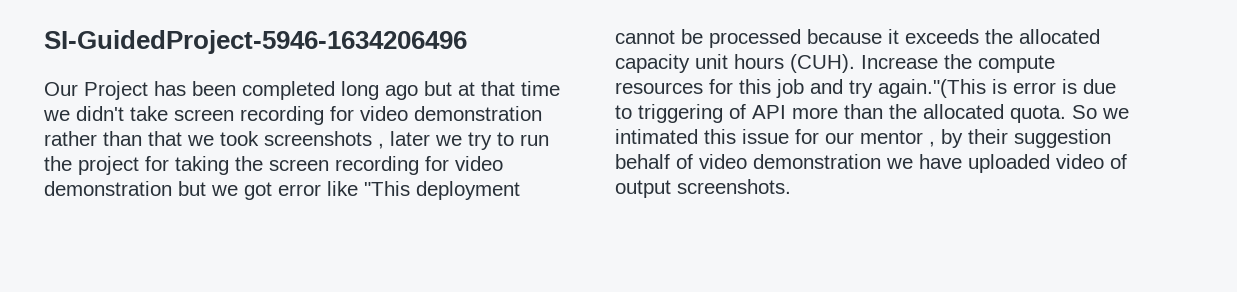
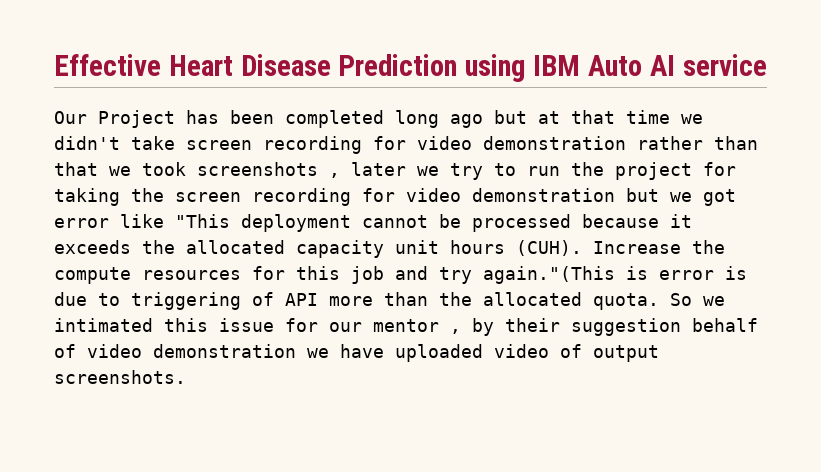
- SI-GuidedProject-5946-1634206496
+ Effective Heart Disease Prediction using IBM Auto AI service

